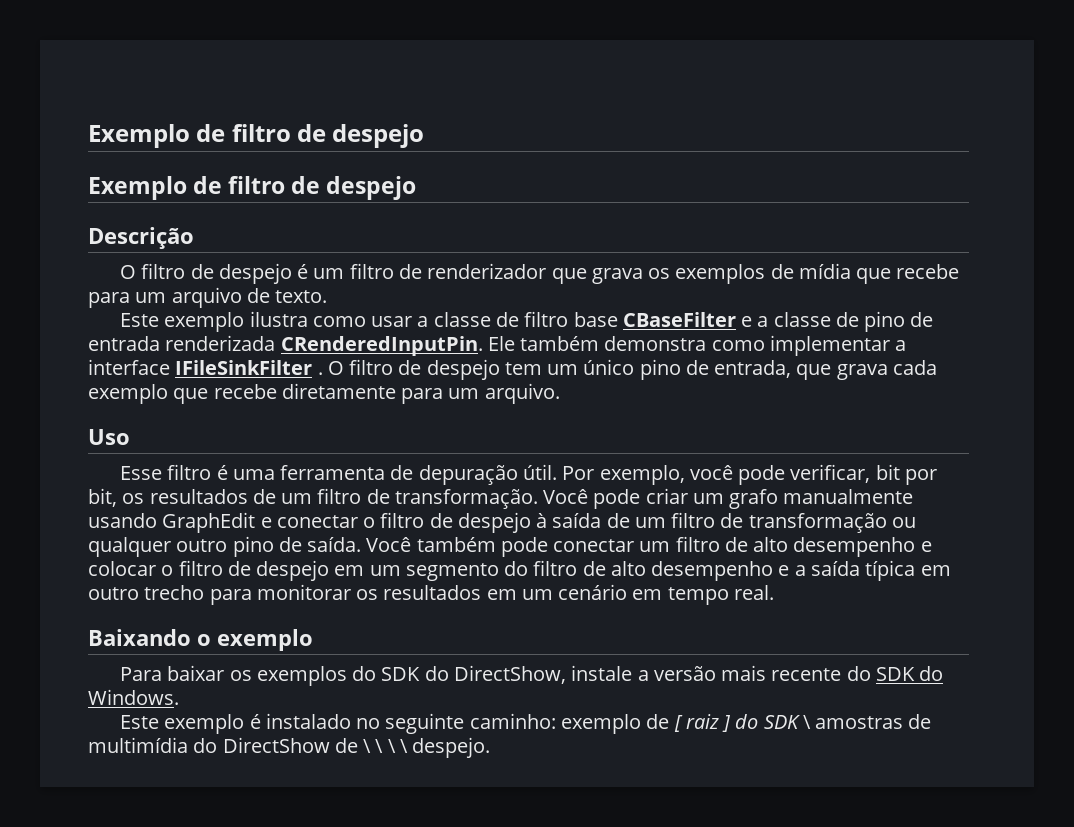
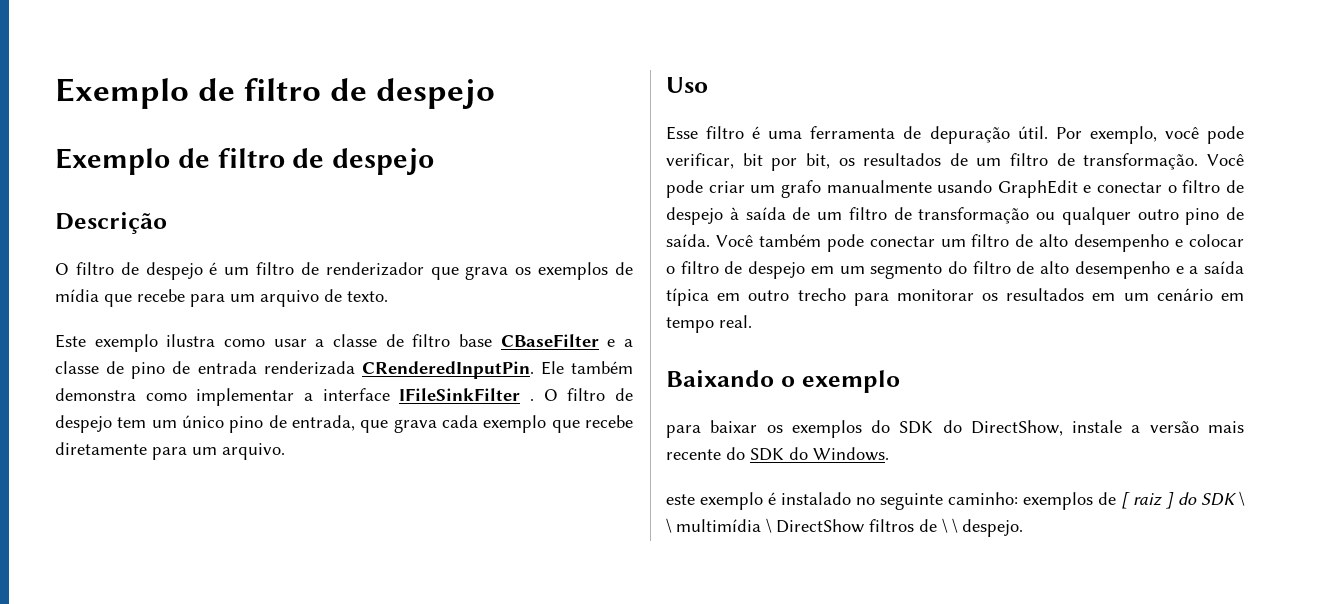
- Para baixar os exemplos do SDK do DirectShow, instale a versão mais recente do SDK do Windows.
+ para baixar os exemplos do SDK do DirectShow, instale a versão mais recente do SDK do Windows.
- Este exemplo é instalado no seguinte caminho: exemplo de [ raiz ] do SDK \ amostras de multimídia do DirectShow de \ \ \ \ despejo.
+ este exemplo é instalado no seguinte caminho: exemplos de [ raiz ] do SDK \ \ multimídia \ DirectShow filtros de \ \ despejo.

